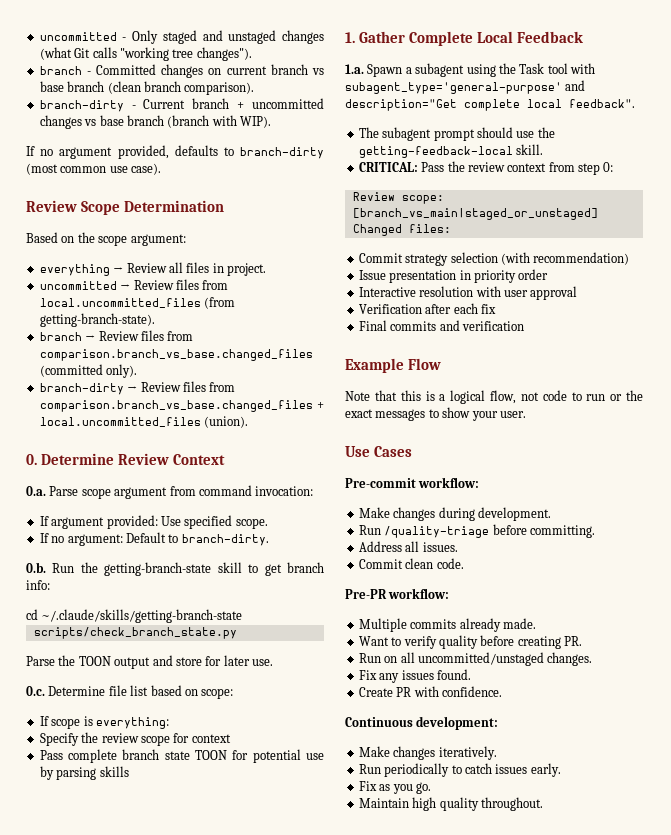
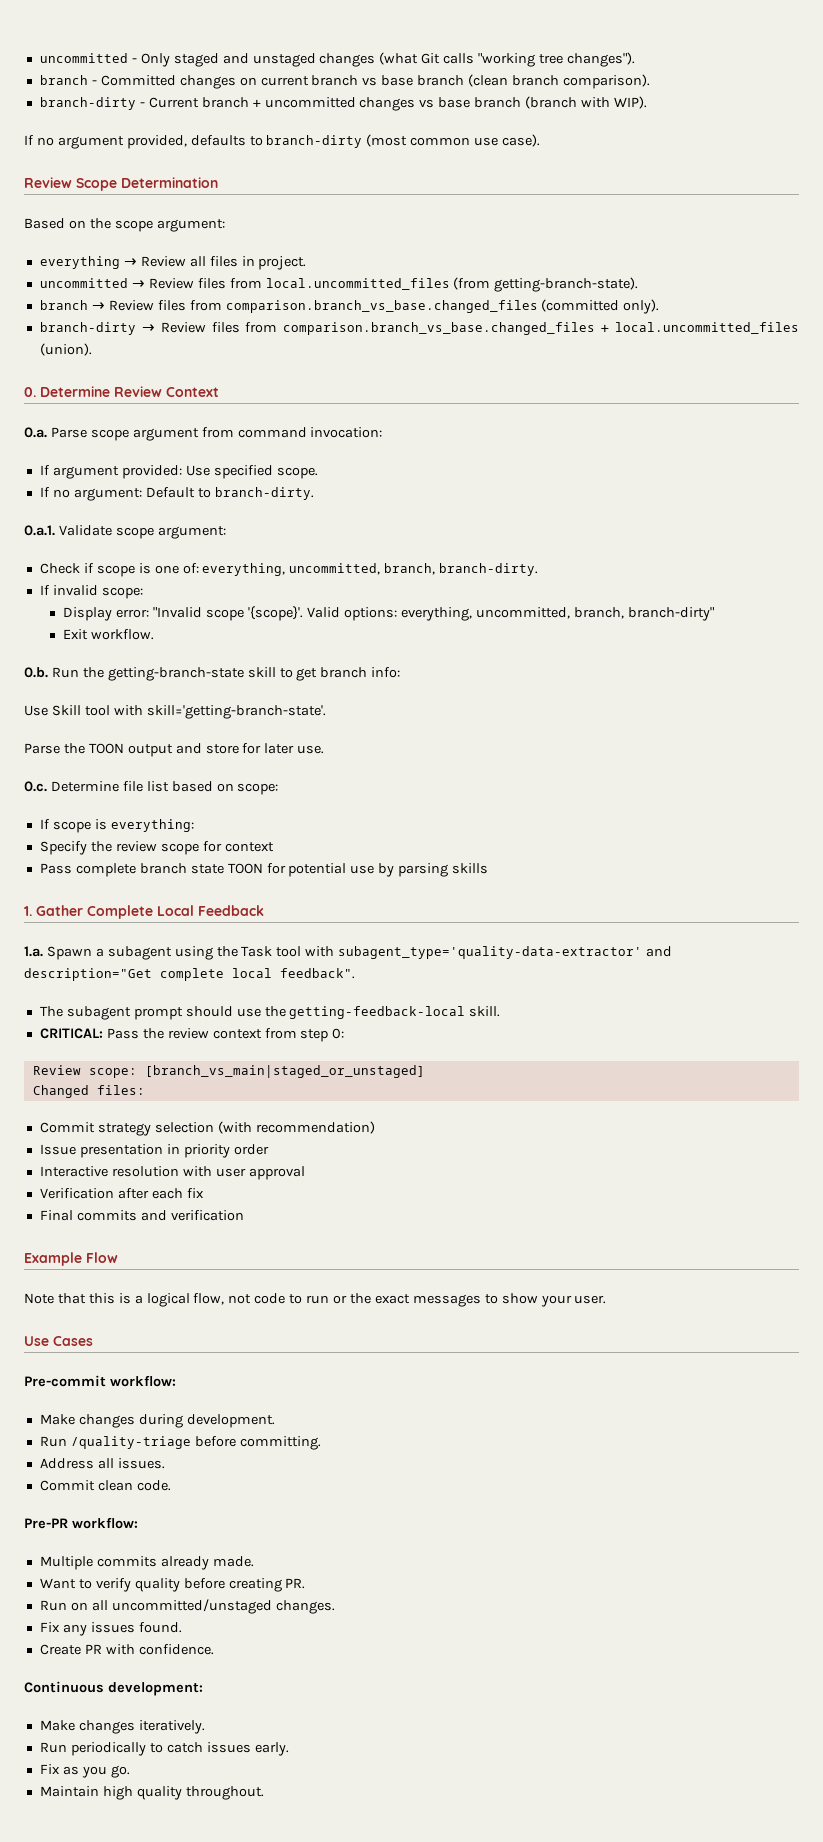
+ 0.a.1. Validate scope argument:
+ Check if scope is one of: everything, uncommitted, branch, branch-dirty.
+ If invalid scope:
+ Display error: "Invalid scope '{scope}'. Valid options: everything, uncommitted, branch, branch-dirty"
+ Exit workflow.
- cd ~/.claude/skills/getting-branch-state
- scripts/check_branch_state.py
+ Use Skill tool with skill='getting-branch-state'.
- 1.a. Spawn a subagent using the Task tool with subagent_type='general-purpose' and description="Get complete local feedback".
+ 1.a. Spawn a subagent using the Task tool with subagent_type='quality-data-extractor' and description="Get complete local feedback".

